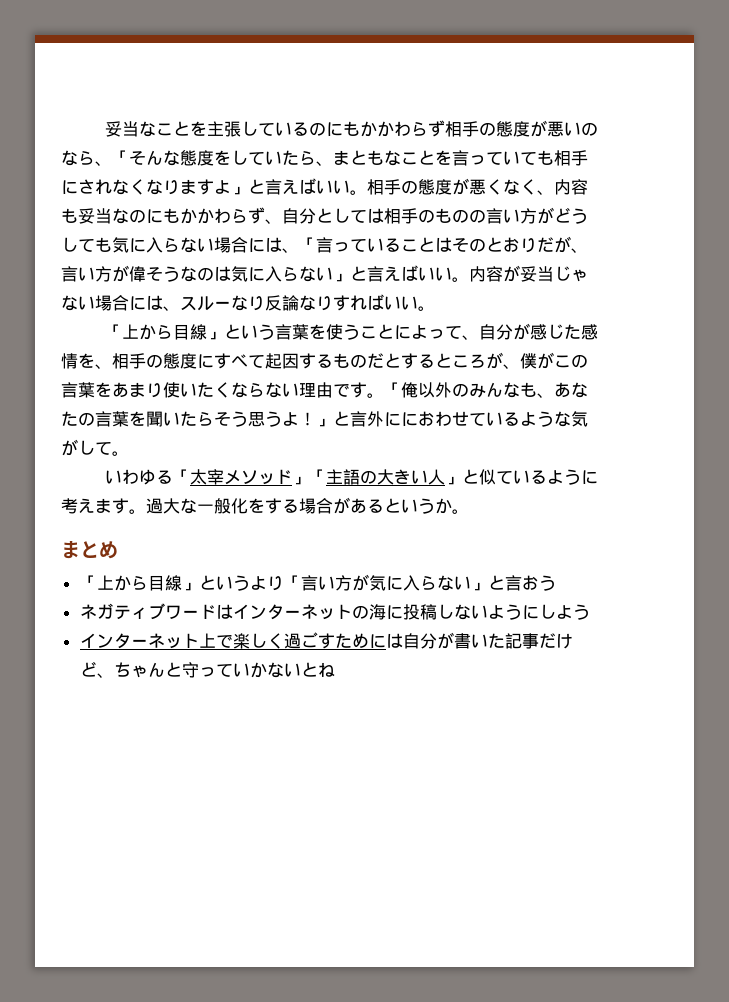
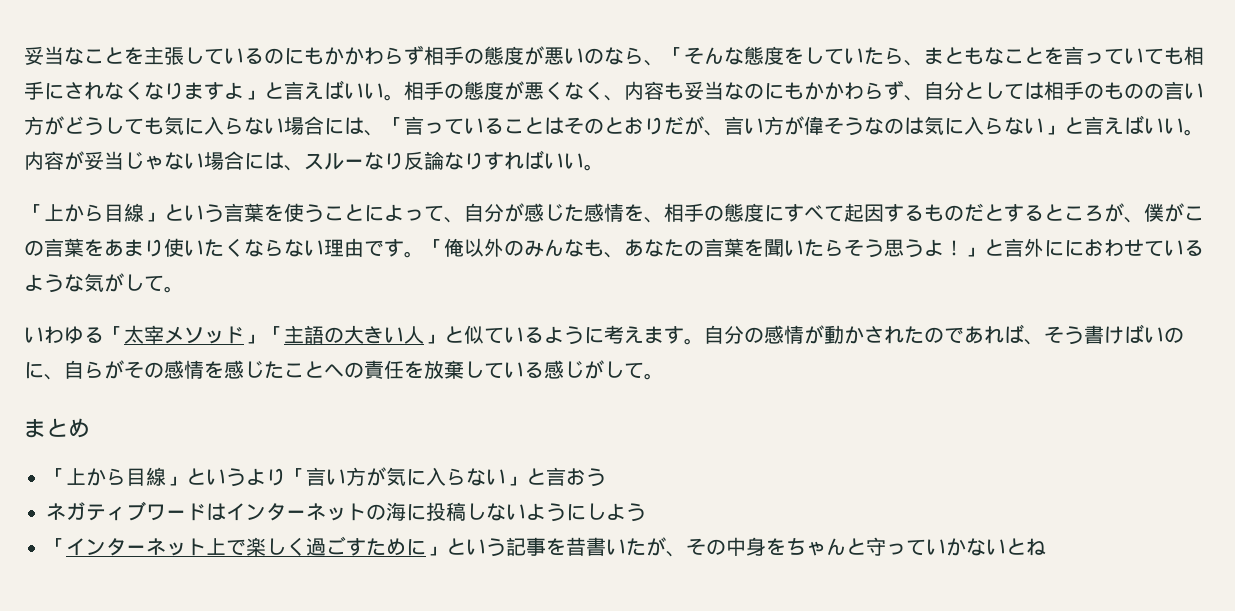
- 過大な一般化をする場合があるというか。
+ 自分の感情が動かされたのであれば、そう書けばいのに、自らがその感情を感じたことへの責任を放棄している感じがして。
- インターネット上で楽しく過ごすためには自分が書いた記事だけど、ちゃんと守っていかないとね
+ 「インターネット上で楽しく過ごすために」という記事を昔書いたが、その中身をちゃんと守っていかないとね

